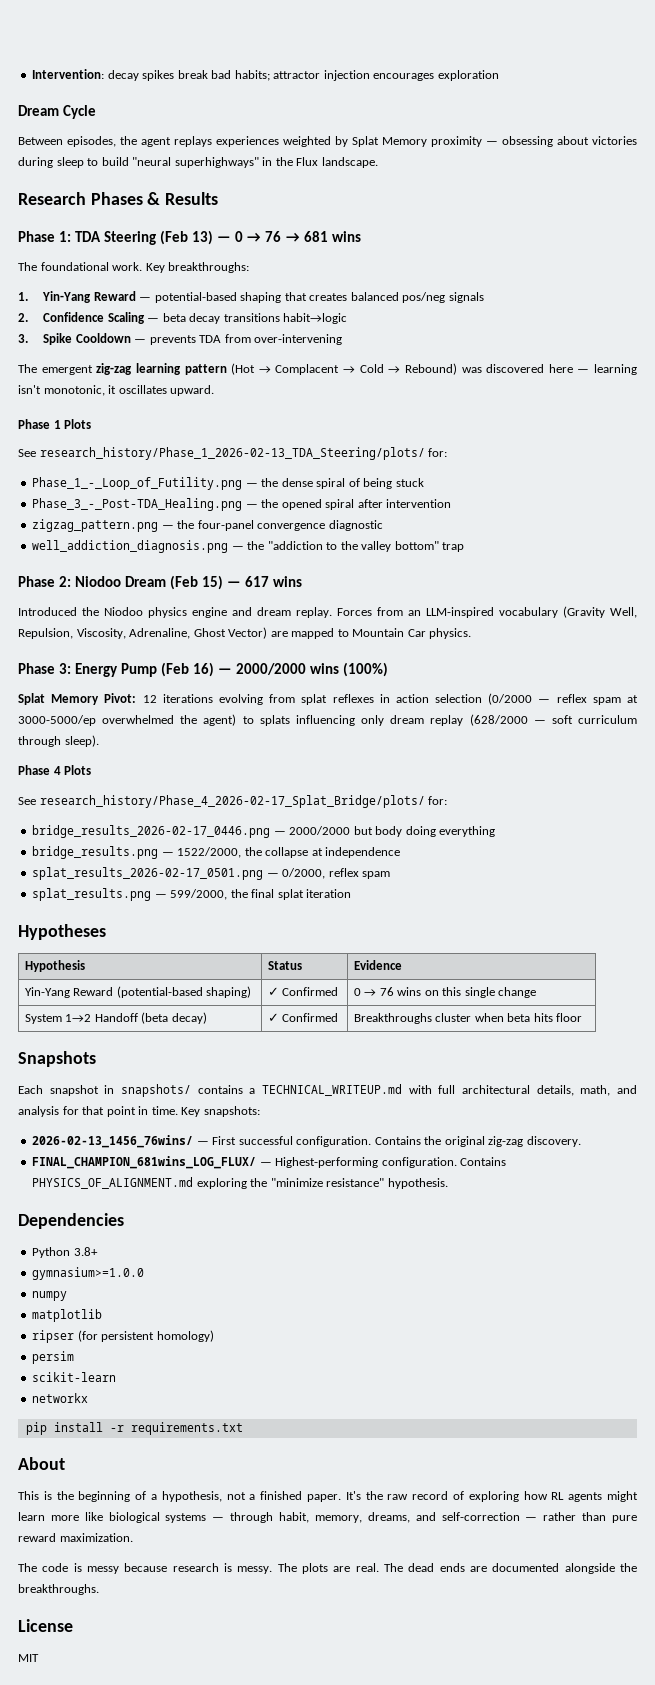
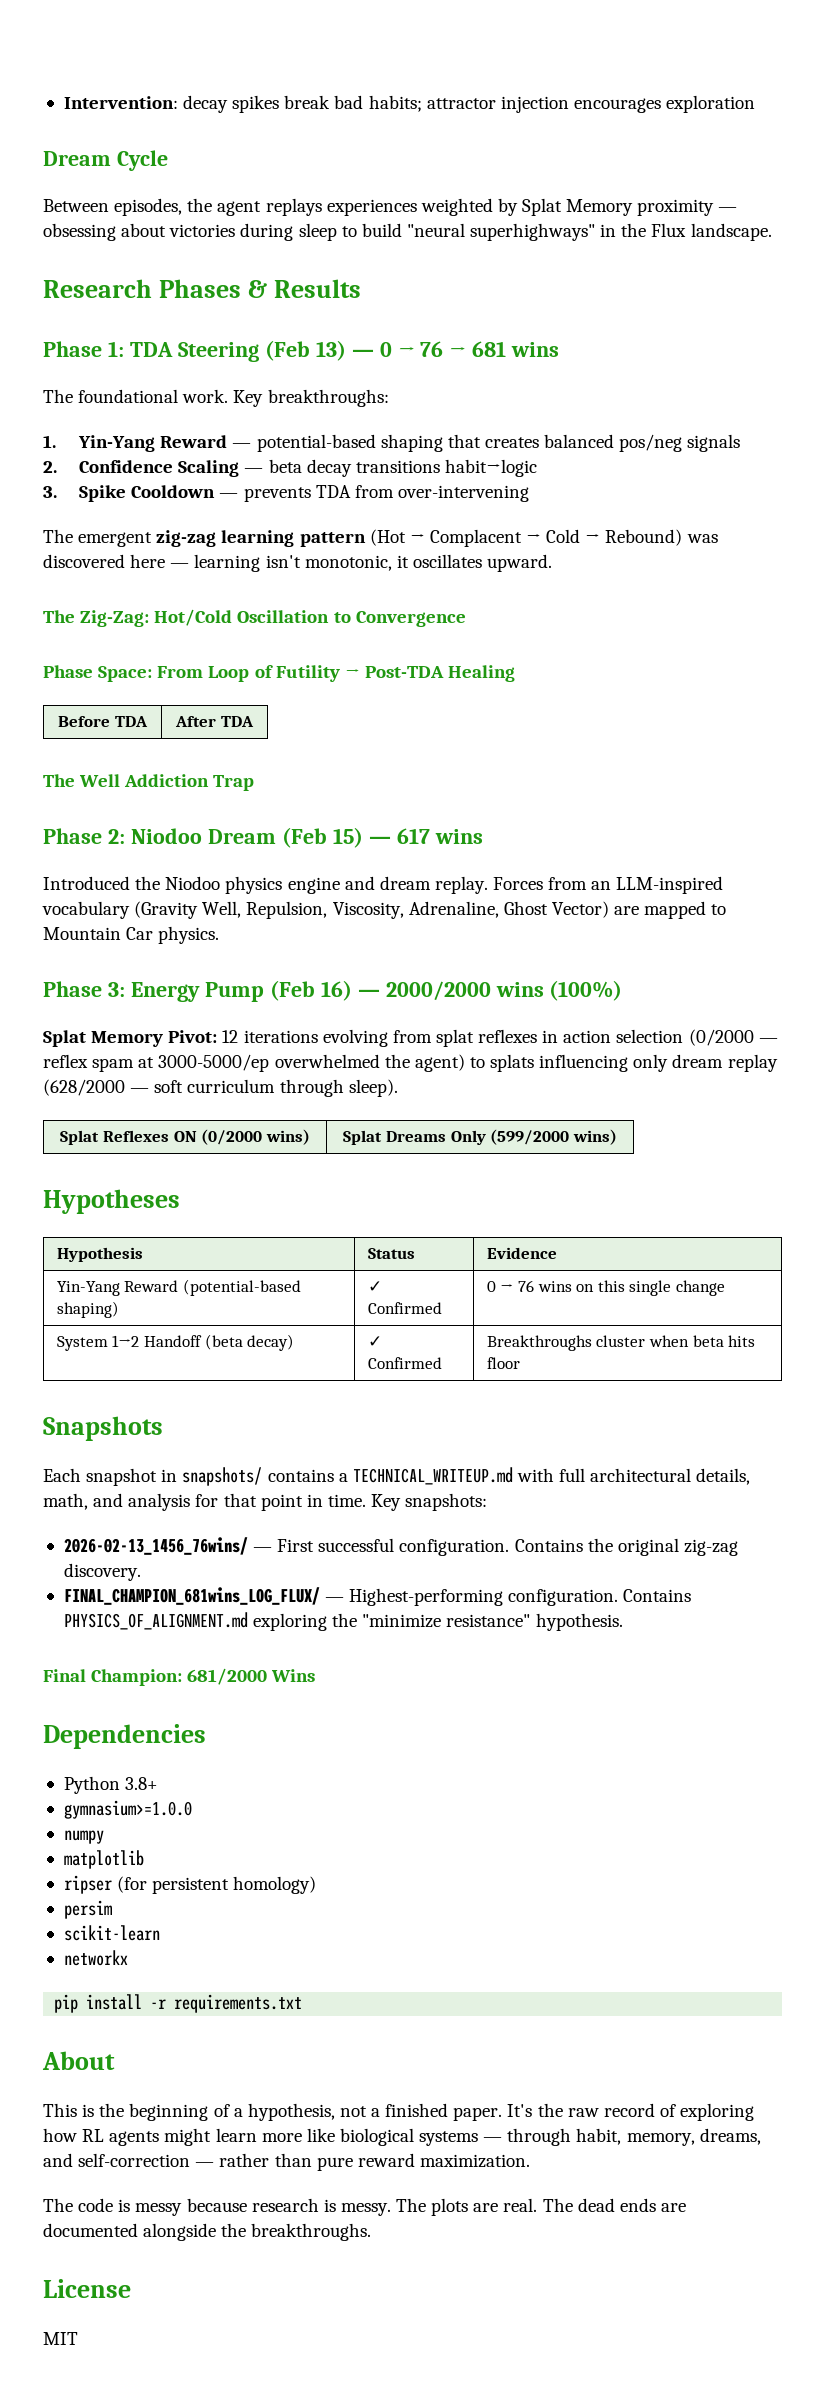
- Phase 1 Plots
- See research_history/Phase_1_2026-02-13_TDA_Steering/plots/ for:
- Phase_1_-_Loop_of_Futility.png — the dense spiral of being stuck
- Phase_3_-_Post-TDA_Healing.png — the opened spiral after intervention
- zigzag_pattern.png — the four-panel convergence diagnostic
- well_addiction_diagnosis.png — the "addiction to the valley bottom" trap
+ The Zig-Zag: Hot/Cold Oscillation to Convergence
+ Phase Space: From Loop of Futility → Post-TDA Healing
+ Before TDA | After TDA
+ The Well Addiction Trap
- Phase 4 Plots
- See research_history/Phase_4_2026-02-17_Splat_Bridge/plots/ for:
- bridge_results_2026-02-17_0446.png — 2000/2000 but body doing everything
- bridge_results.png — 1522/2000, the collapse at independence
- splat_results_2026-02-17_0501.png — 0/2000, reflex spam
- splat_results.png — 599/2000, the final splat iteration
+ Splat Reflexes ON (0/2000 wins) | Splat Dreams Only (599/2000 wins)
+ Final Champion: 681/2000 Wins

